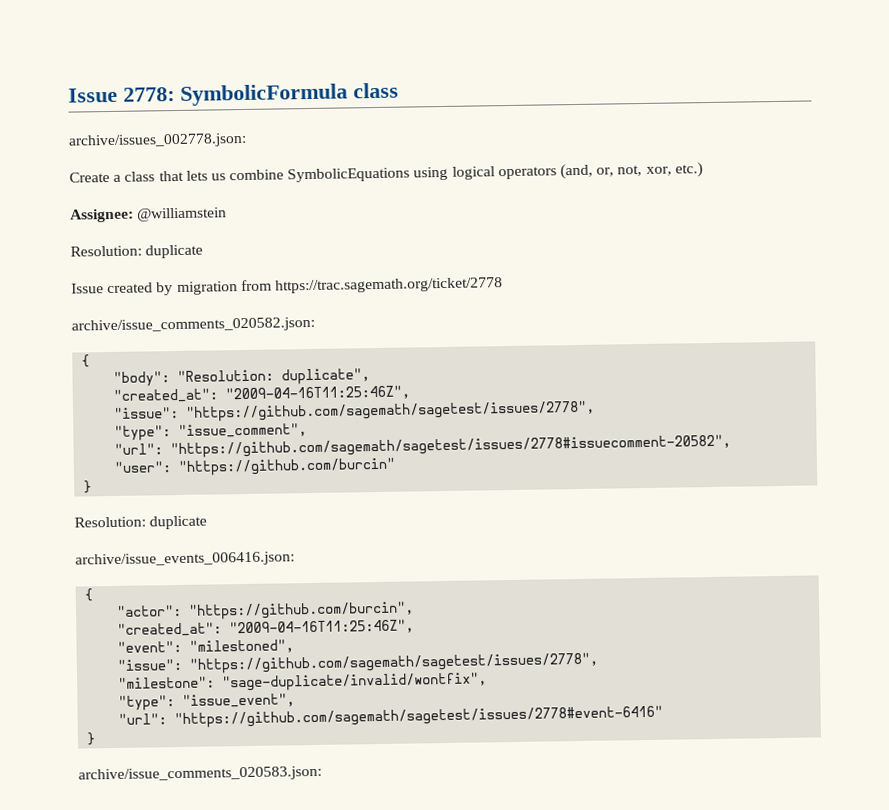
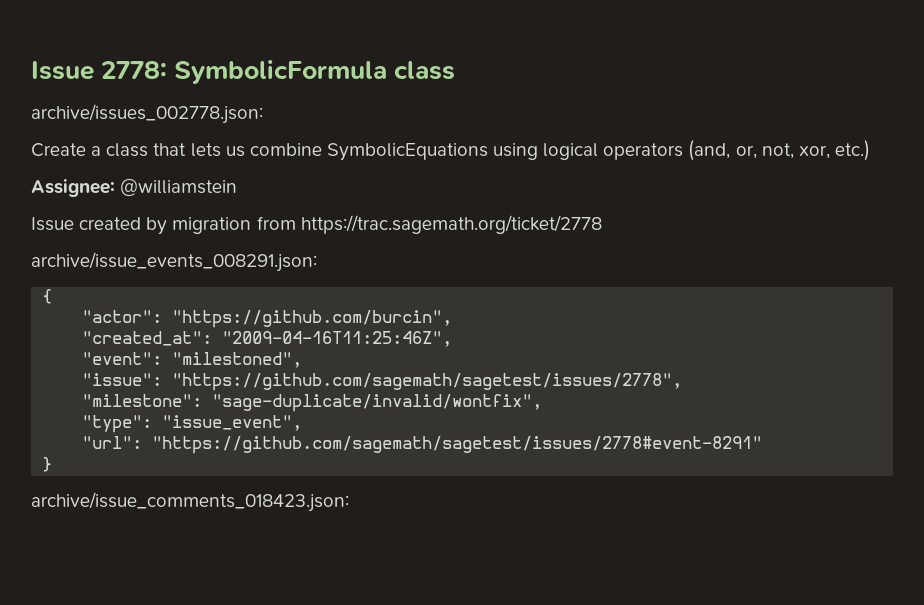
  Assignee: @williamstein
- Resolution: duplicate
- archive/issue_comments_020582.json:
- {
- "body": "Resolution: duplicate",
- "created_at": "2009-04-16T11:25:46Z",
- "issue": "https://github.com/sagemath/sagetest/issues/2778",
- "type": "issue_comment",
- "url": "https://github.com/sagemath/sagetest/issues/2778#issuecomment-20582",
- "user": "https://github.com/burcin"
- }
- Resolution: duplicate
- archive/issue_events_006416.json:
+ archive/issue_events_008291.json:
- "url": "https://github.com/sagemath/sagetest/issues/2778#event-6416"
+ "url": "https://github.com/sagemath/sagetest/issues/2778#event-8291"
  }
- archive/issue_comments_020583.json:
+ archive/issue_comments_018423.json:

